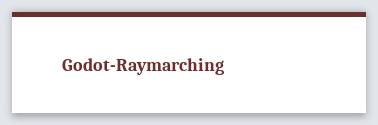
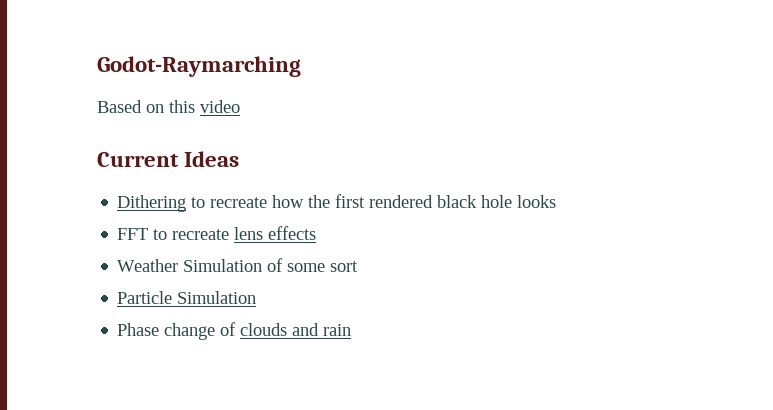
+ Based on this video
+ Current Ideas
+ Dithering to recreate how the first rendered black hole looks
+ FFT to recreate lens effects
+ Weather Simulation of some sort
+ Particle Simulation
+ Phase change of clouds and rain

